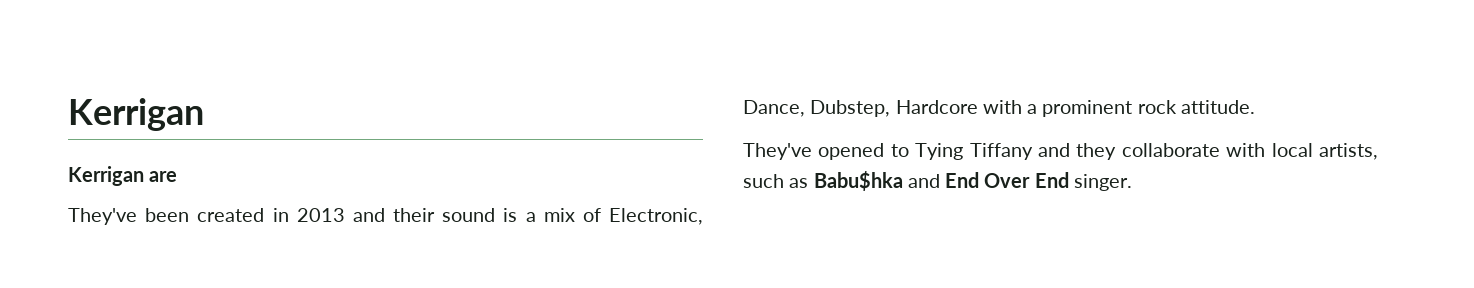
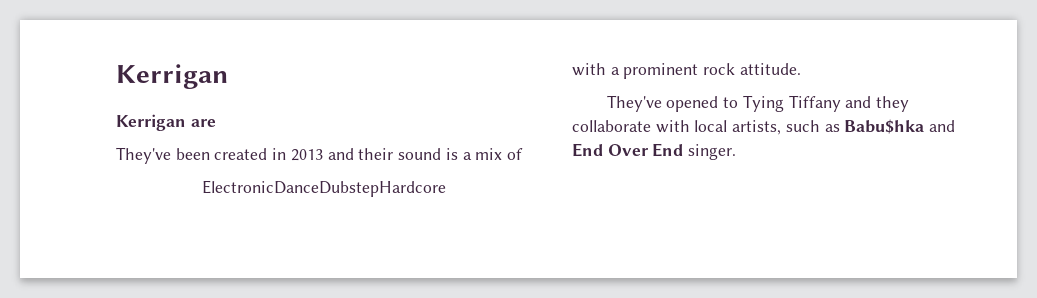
- They've been created in 2013 and their sound is a mix of Electronic, Dance, Dubstep, Hardcore with a prominent rock attitude.
+ They've been created in 2013 and their sound is a mix of
+ ElectronicDanceDubstepHardcore
+ with a prominent rock attitude.

